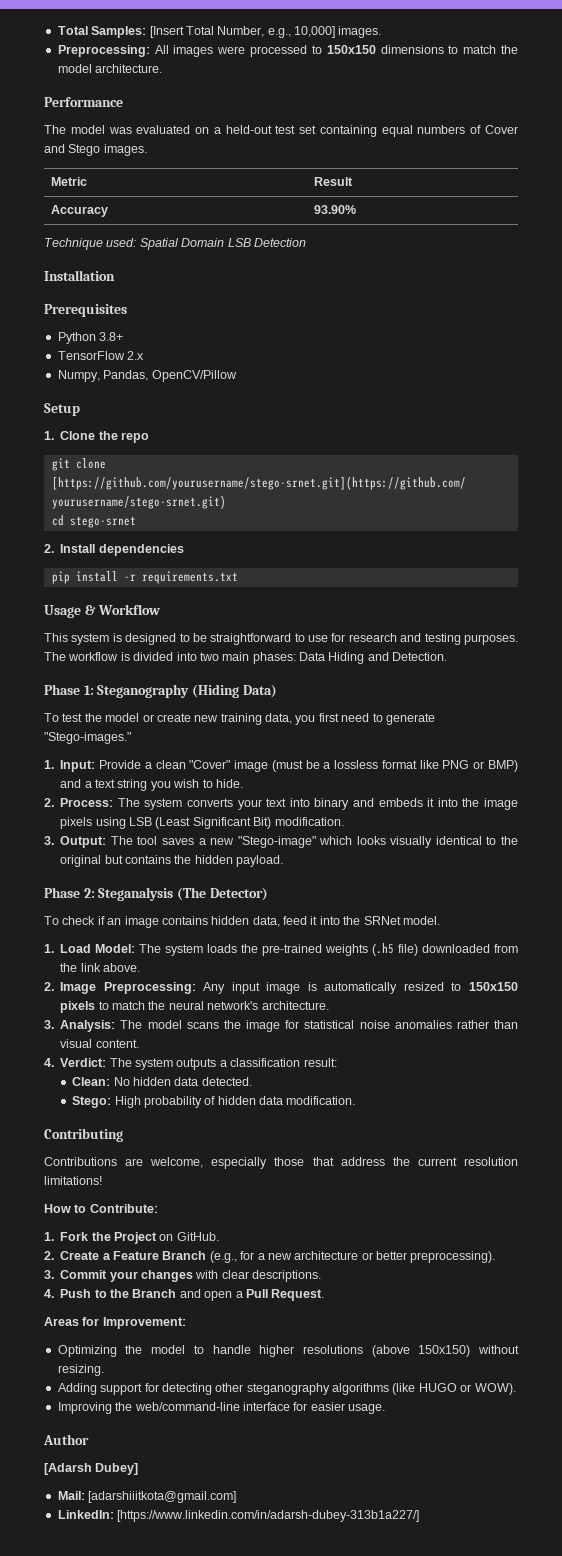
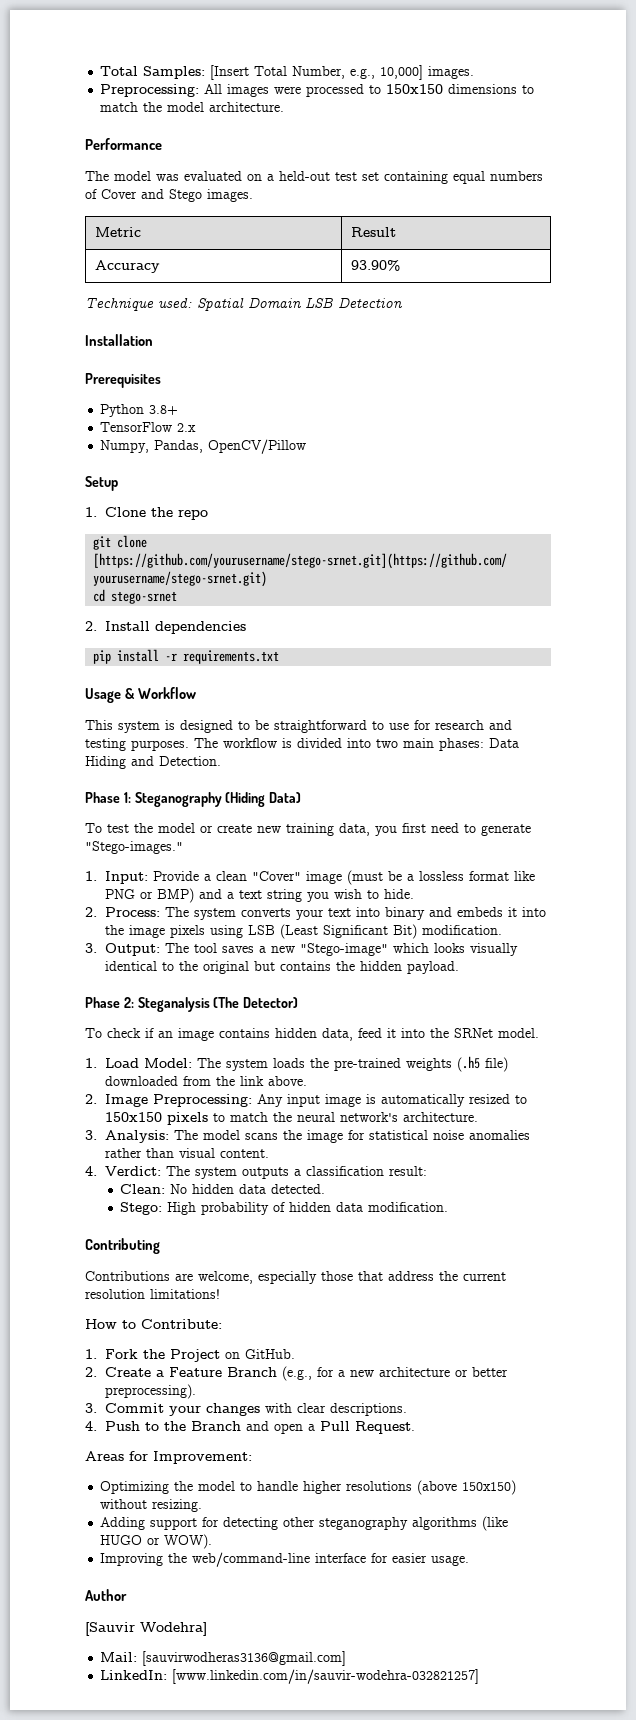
- [Adarsh Dubey]
+ [Sauvir Wodehra]
- Mail: [adarshiiitkota@gmail.com]
+ Mail: [sauvirwodheras3136@gmail.com]
- LinkedIn: [https://www.linkedin.com/in/adarsh-dubey-313b1a227/]
+ LinkedIn: [www.linkedin.com/in/sauvir-wodehra-032821257]

